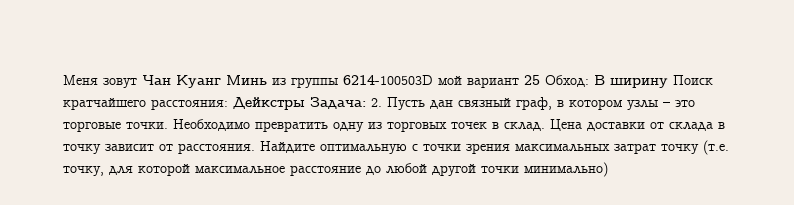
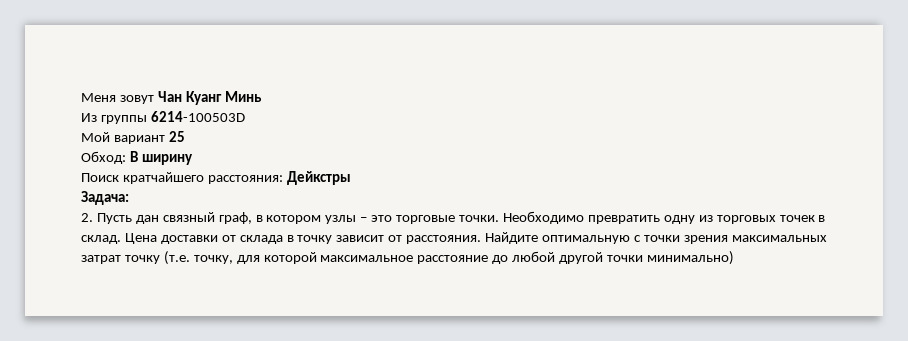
- Меня зовут Чан Куанг Минь из группы 6214-100503D мой вариант 25 Обход: В ширину Поиск кратчайшего расстояния: Дейкстры Задача: 2. Пусть дан связный граф, в котором узлы – это торговые точки.
+ Меня зовут Чан Куанг Минь
+ Из группы 6214-100503D
+ Мой вариант 25
+ Обход: В ширину
+ Поиск кратчайшего расстояния: Дейкстры
+ Задача:
+ 2. Пусть дан связный граф, в котором узлы – это торговые точки.

